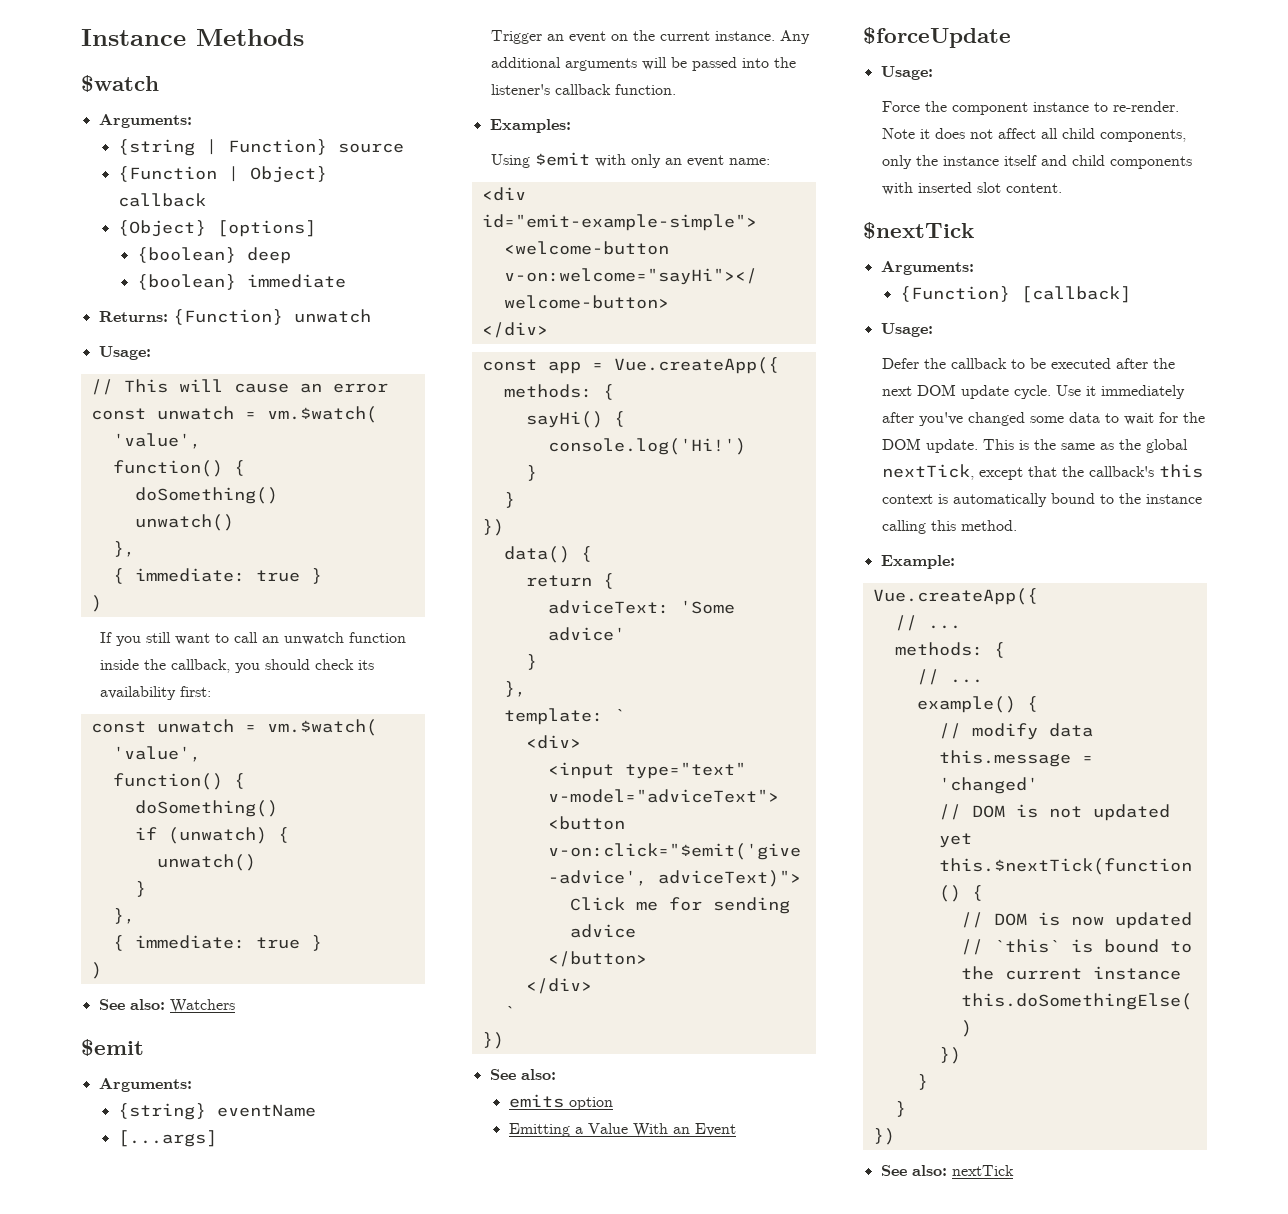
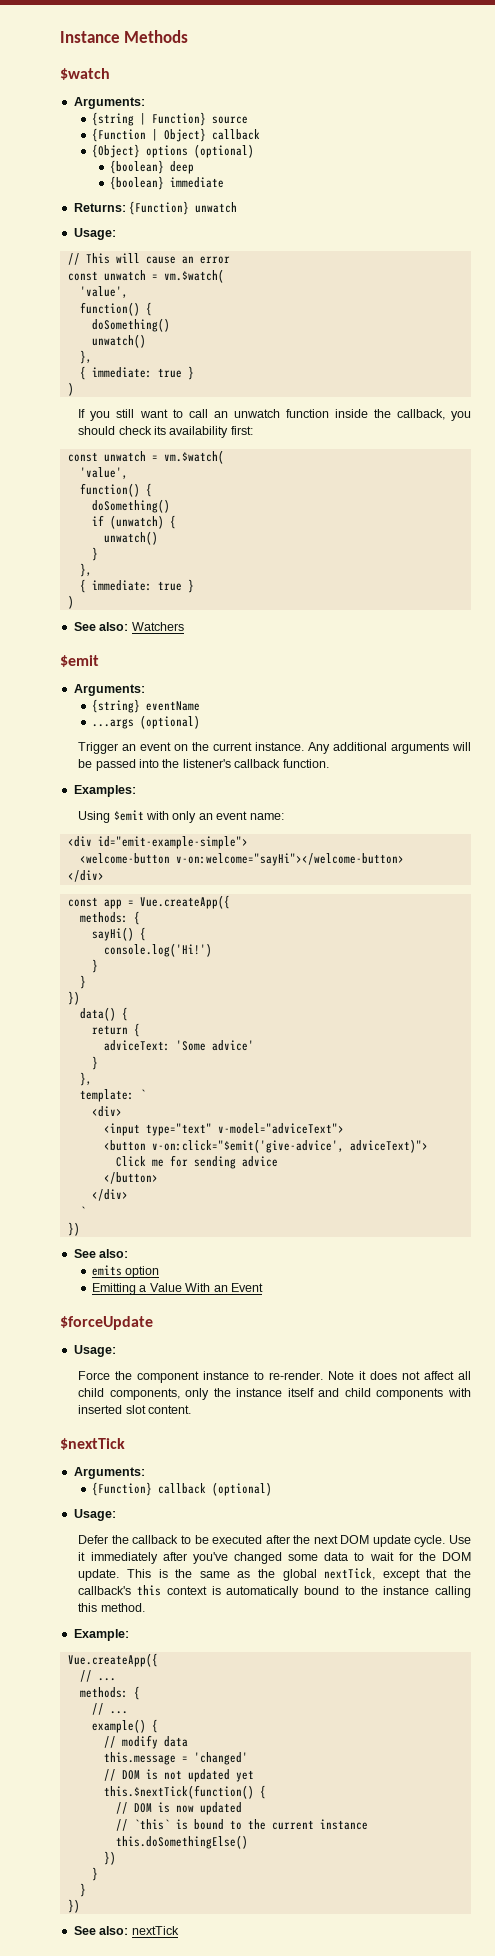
- {Object} [options]
+ {Object} options (optional)
- [...args]
+ ...args (optional)
- {Function} [callback]
+ {Function} callback (optional)

